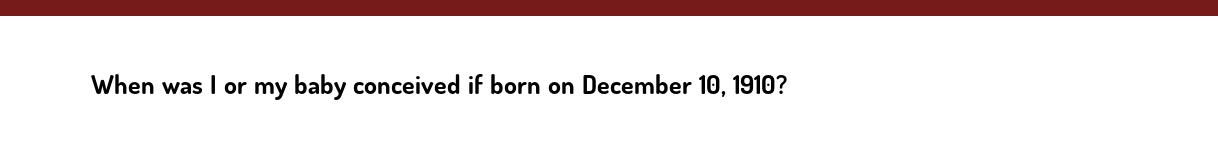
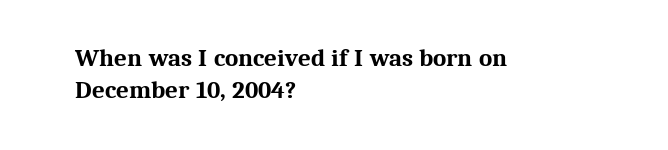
- When was I or my baby conceived if born on December 10, 1910?
+ When was I conceived if I was born on December 10, 2004?

